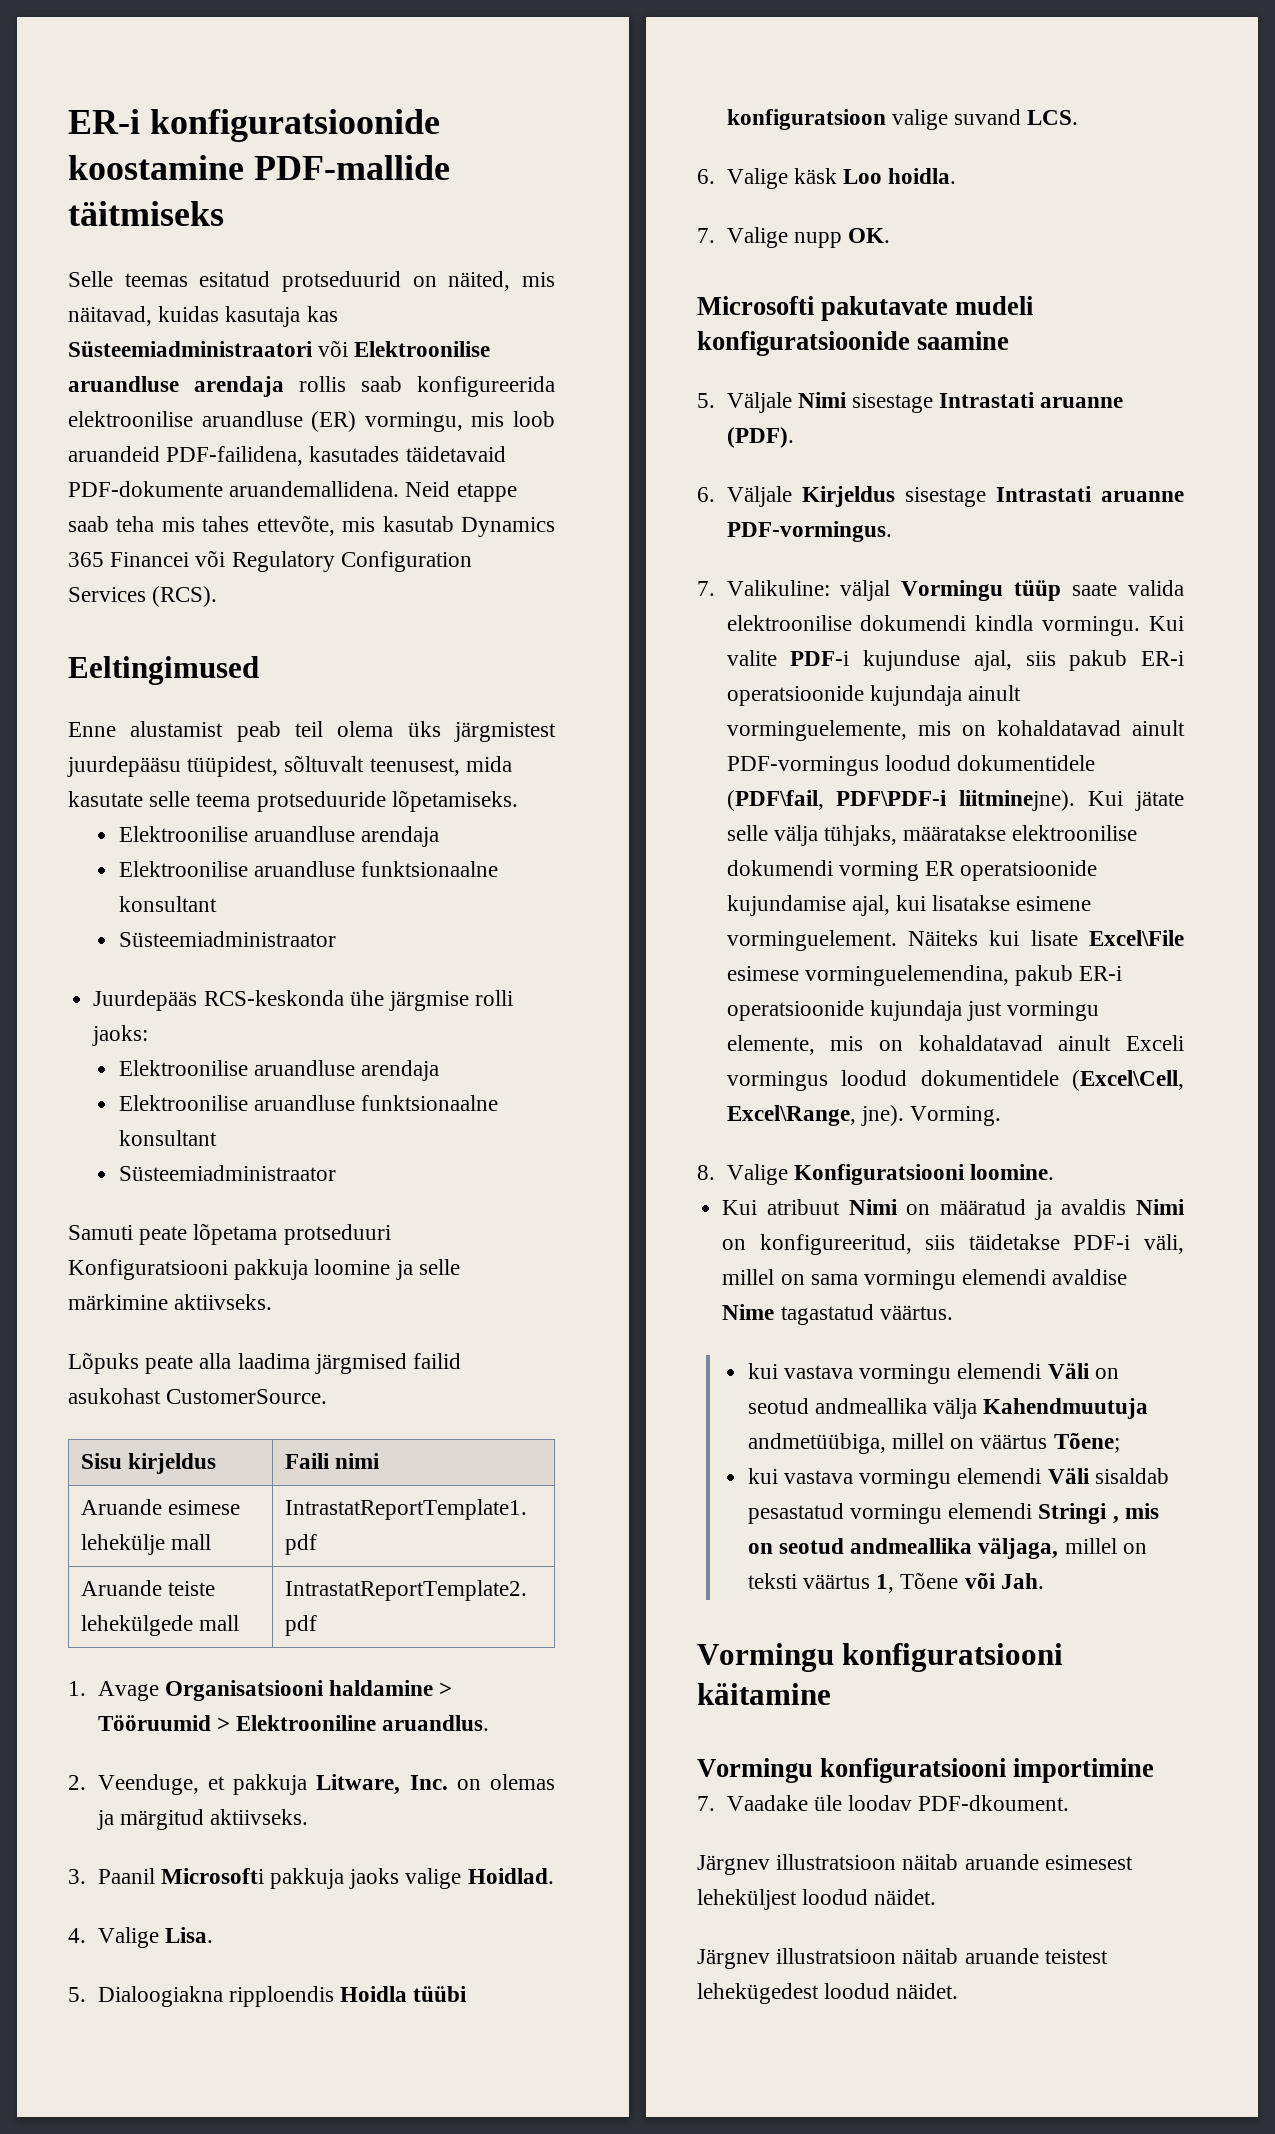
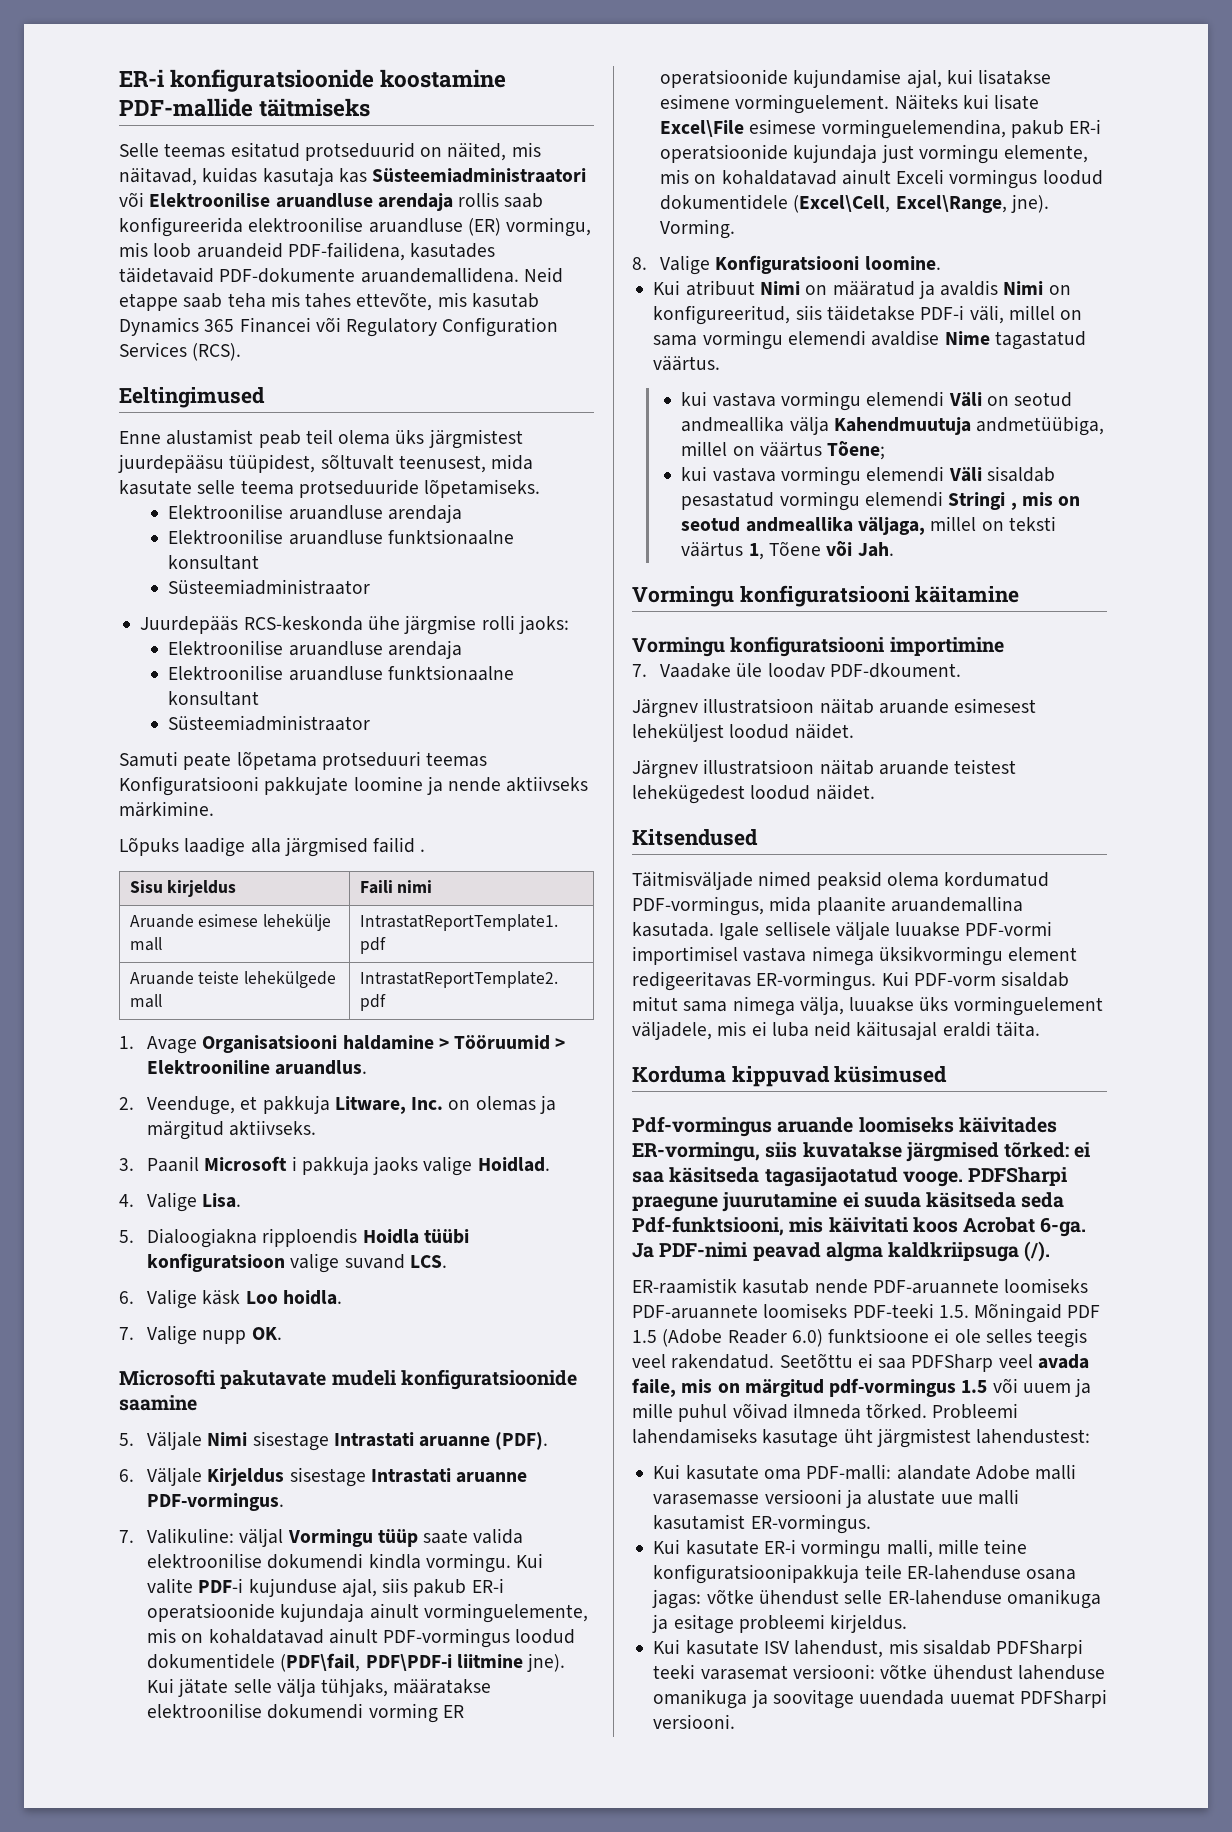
- Samuti peate lõpetama protseduuri Konfiguratsiooni pakkuja loomine ja selle märkimine aktiivseks.
- Lõpuks peate alla laadima järgmised failid asukohast CustomerSource.
+ Samuti peate lõpetama protseduuri teemas Konfiguratsiooni pakkujate loomine ja nende aktiivseks märkimine.
+ Lõpuks laadige alla järgmised failid .
- 3. Paanil Microsofti pakkuja jaoks valige Hoidlad.
+ 3. Paanil Microsoft i pakkuja jaoks valige Hoidlad.
- Kui valite PDF-i kujunduse ajal, siis pakub ER-i operatsioonide kujundaja ainult vorminguelemente, mis on kohaldatavad ainult PDF-vormingus loodud dokumentidele (PDF\fail, PDF\PDF-i liitminejne).
+ Kui valite PDF-i kujunduse ajal, siis pakub ER-i operatsioonide kujundaja ainult vorminguelemente, mis on kohaldatavad ainult PDF-vormingus loodud dokumentidele (PDF\fail, PDF\PDF-i liitmine jne).
+ Kitsendused
+ Täitmisväljade nimed peaksid olema kordumatud PDF-vormingus, mida plaanite aruandemallina kasutada. Igale sellisele väljale luuakse PDF-vormi importimisel vastava nimega üksikvormingu element redigeeritavas ER-vormingus. Kui PDF-vorm sisaldab mitut sama nimega välja, luuakse üks vorminguelement väljadele, mis ei luba neid käitusajal eraldi täita.
+ Korduma kippuvad küsimused
+ Pdf-vormingus aruande loomiseks käivitades ER-vormingu, siis kuvatakse järgmised tõrked: ei saa käsitseda tagasijaotatud vooge. PDFSharpi praegune juurutamine ei suuda käsitseda seda Pdf-funktsiooni, mis käivitati koos Acrobat 6-ga. Ja PDF-nimi peavad algma kaldkriipsuga (/).
+ ER-raamistik kasutab nende PDF-aruannete loomiseks PDF-aruannete loomiseks PDF-teeki 1.5. Mõningaid PDF 1.5 (Adobe Reader 6.0) funktsioone ei ole selles teegis veel rakendatud. Seetõttu ei saa PDFSharp veel avada faile, mis on märgitud pdf-vormingus 1.5 või uuem ja mille puhul võivad ilmneda tõrked. Probleemi lahendamiseks kasutage üht järgmistest lahendustest:
+ Kui kasutate oma PDF-malli: alandate Adobe malli varasemasse versiooni ja alustate uue malli kasutamist ER-vormingus.
+ Kui kasutate ER-i vormingu malli, mille teine konfiguratsioonipakkuja teile ER-lahenduse osana jagas: võtke ühendust selle ER-lahenduse omanikuga ja esitage probleemi kirjeldus.
+ Kui kasutate ISV lahendust, mis sisaldab PDFSharpi teeki varasemat versiooni: võtke ühendust lahenduse omanikuga ja soovitage uuendada uuemat PDFSharpi versiooni.

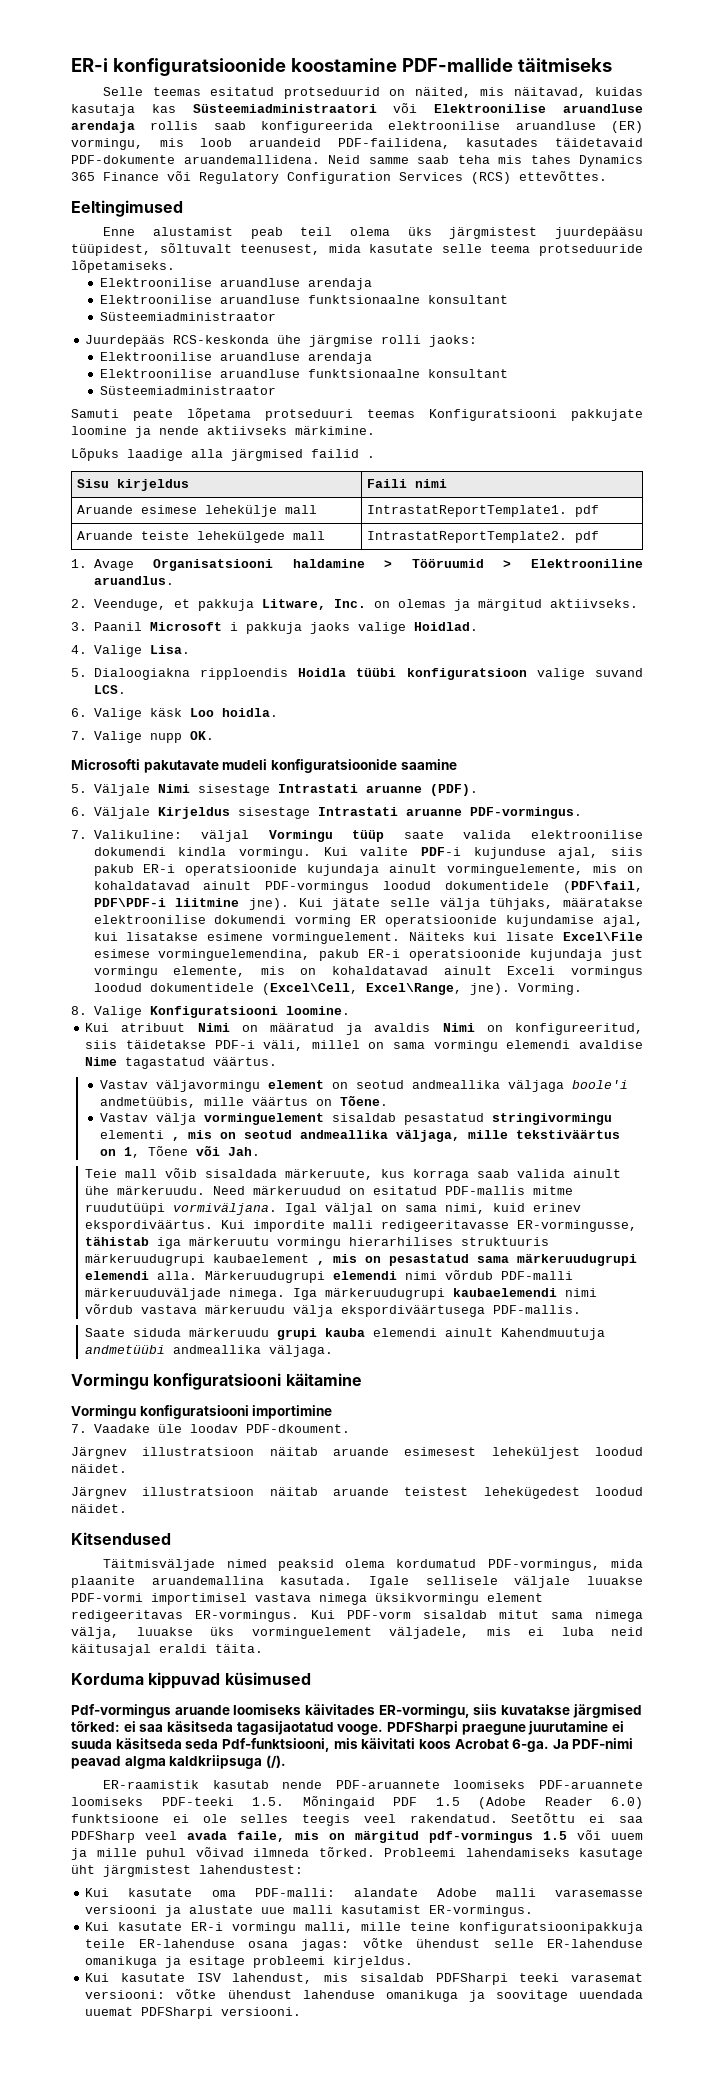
- Neid etappe saab teha mis tahes ettevõte, mis kasutab Dynamics 365 Financei või Regulatory Configuration Services (RCS).
+ Neid samme saab teha mis tahes Dynamics 365 Finance või Regulatory Configuration Services (RCS) ettevõttes.
- kui vastava vormingu elemendi Väli on seotud andmeallika välja Kahendmuutuja andmetüübiga, millel on väärtus Tõene;
- kui vastava vormingu elemendi Väli sisaldab pesastatud vormingu elemendi Stringi , mis on seotud andmeallika väljaga, millel on teksti väärtus 1, Tõene või Jah.
+ Vastav väljavormingu element on seotud andmeallika väljaga boole'i andmetüübis, mille väärtus on Tõene.
+ Vastav välja vorminguelement sisaldab pesastatud stringivormingu elementi , mis on seotud andmeallika väljaga, mille tekstiväärtus on 1, Tõene või Jah.
+ Teie mall võib sisaldada märkeruute, kus korraga saab valida ainult ühe märkeruudu. Need märkeruudud on esitatud PDF-mallis mitme ruudutüüpi vormiväljana. Igal väljal on sama nimi, kuid erinev ekspordiväärtus. Kui impordite malli redigeeritavasse ER-vormingusse, tähistab iga märkeruutu vormingu hierarhilises struktuuris märkeruudugrupi kaubaelement , mis on pesastatud sama märkeruudugrupi elemendi alla. Märkeruudugrupi elemendi nimi võrdub PDF-malli märkeruuduväljade nimega. Iga märkeruudugrupi kaubaelemendi nimi võrdub vastava märkeruudu välja ekspordiväärtusega PDF-mallis.
+ Saate siduda märkeruudu grupi kauba elemendi ainult Kahendmuutuja andmetüübi andmeallika väljaga.

